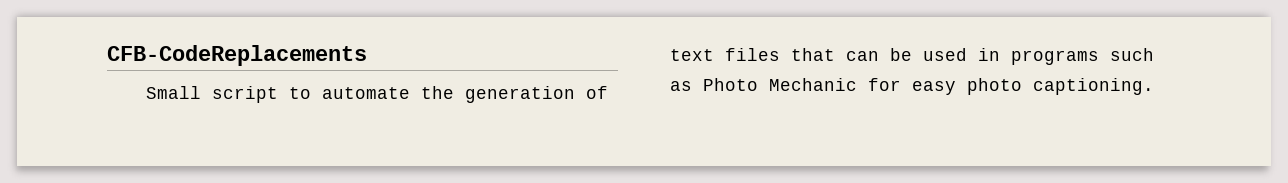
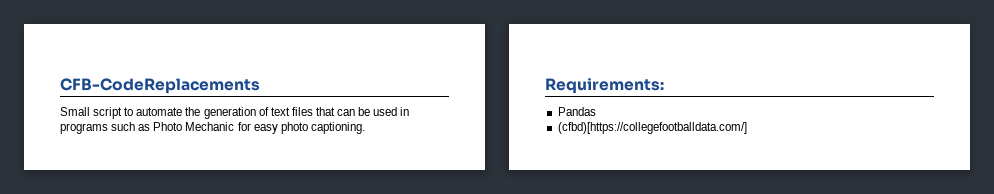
+ Requirements:
+ Pandas
+ (cfbd)[https://collegefootballdata.com/]

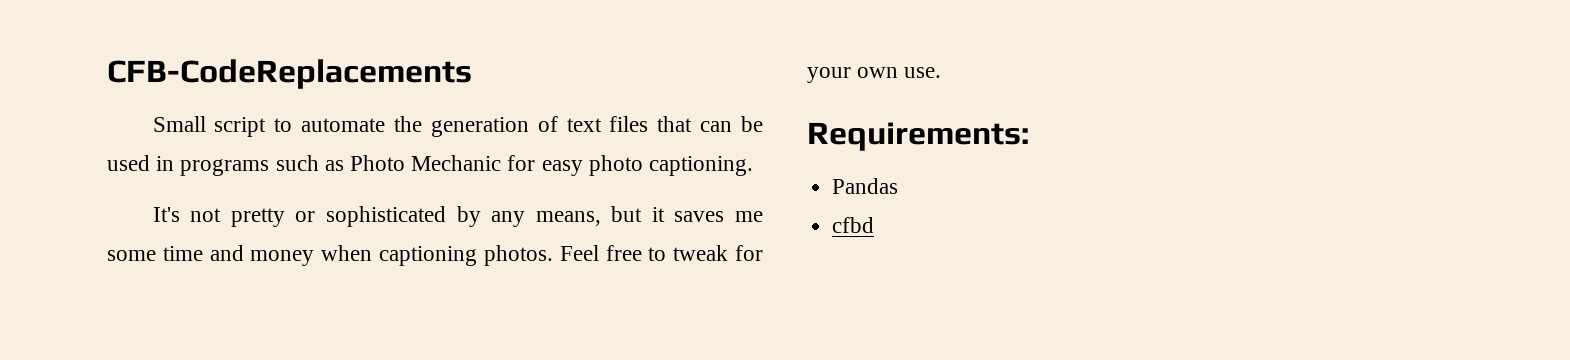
+ It's not pretty or sophisticated by any means, but it saves me some time and money when captioning photos. Feel free to tweak for your own use.
- (cfbd)[https://collegefootballdata.com/]
+ cfbd

